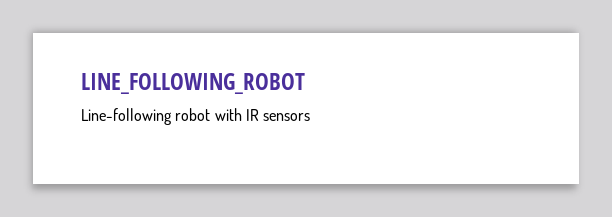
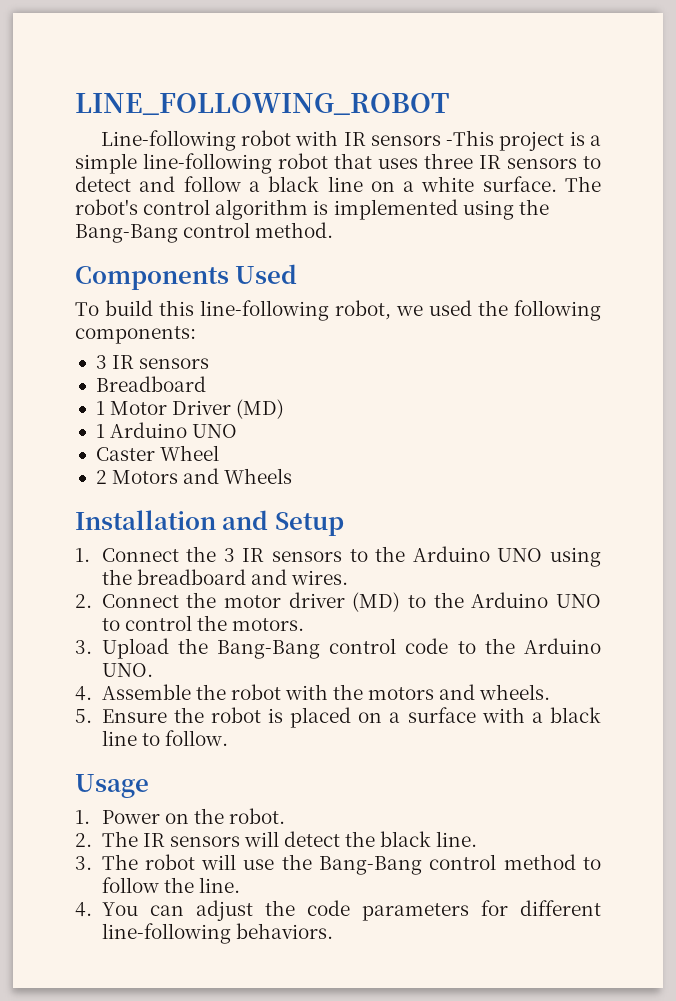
- Line-following robot with IR sensors
+ Line-following robot with IR sensors -This project is a simple line-following robot that uses three IR sensors to detect and follow a black line on a white surface. The robot's control algorithm is implemented using the Bang-Bang control method.
+ Components Used
+ To build this line-following robot, we used the following components:
+ 3 IR sensors
+ Breadboard
+ 1 Motor Driver (MD)
+ 1 Arduino UNO
+ Caster Wheel
+ 2 Motors and Wheels
+ Installation and Setup
+ 1. Connect the 3 IR sensors to the Arduino UNO using the breadboard and wires.
+ 2. Connect the motor driver (MD) to the Arduino UNO to control the motors.
+ 3. Upload the Bang-Bang control code to the Arduino UNO.
+ 4. Assemble the robot with the motors and wheels.
+ 5. Ensure the robot is placed on a surface with a black line to follow.
+ Usage
+ 1. Power on the robot.
+ 2. The IR sensors will detect the black line.
+ 3. The robot will use the Bang-Bang control method to follow the line.
+ 4. You can adjust the code parameters for different line-following behaviors.

